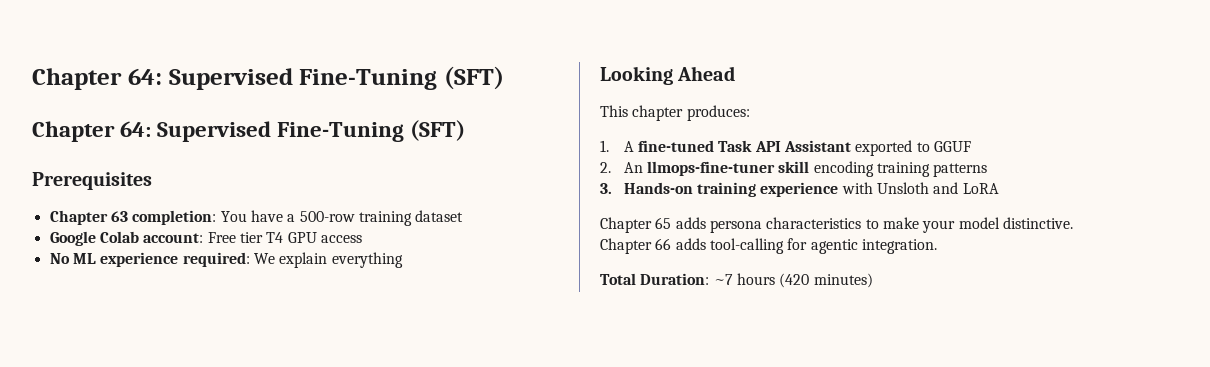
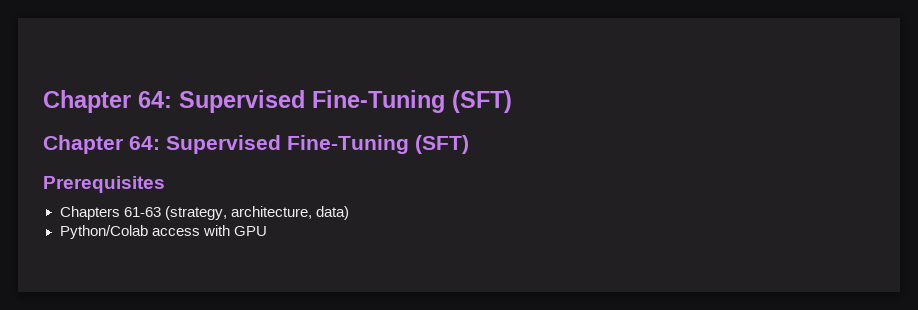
- Chapter 63 completion: You have a 500-row training dataset
- Google Colab account: Free tier T4 GPU access
- No ML experience required: We explain everything
- Looking Ahead
- This chapter produces:
- 1. A fine-tuned Task API Assistant exported to GGUF
- 2. An llmops-fine-tuner skill encoding training patterns
- 3. Hands-on training experience with Unsloth and LoRA
- Chapter 65 adds persona characteristics to make your model distinctive. Chapter 66 adds tool-calling for agentic integration.
- Total Duration: ~7 hours (420 minutes)
+ Chapters 61-63 (strategy, architecture, data)
+ Python/Colab access with GPU

